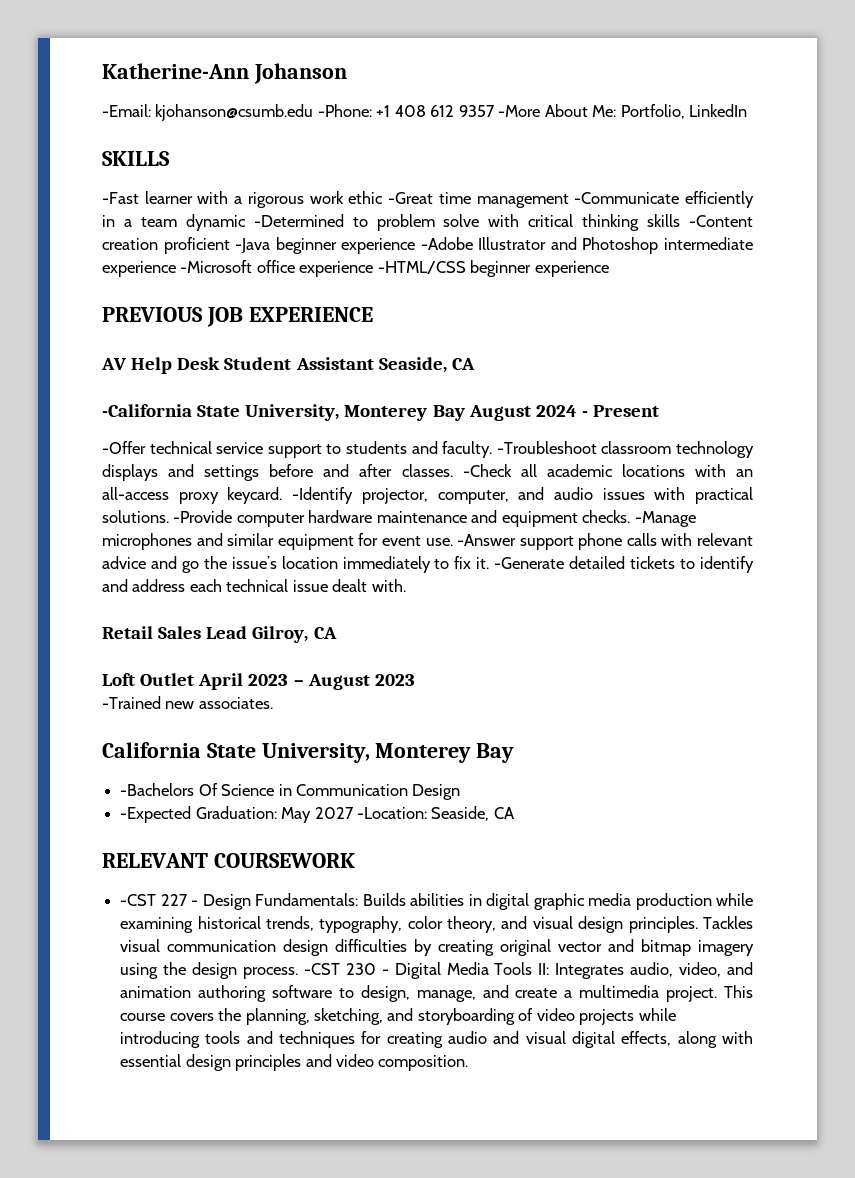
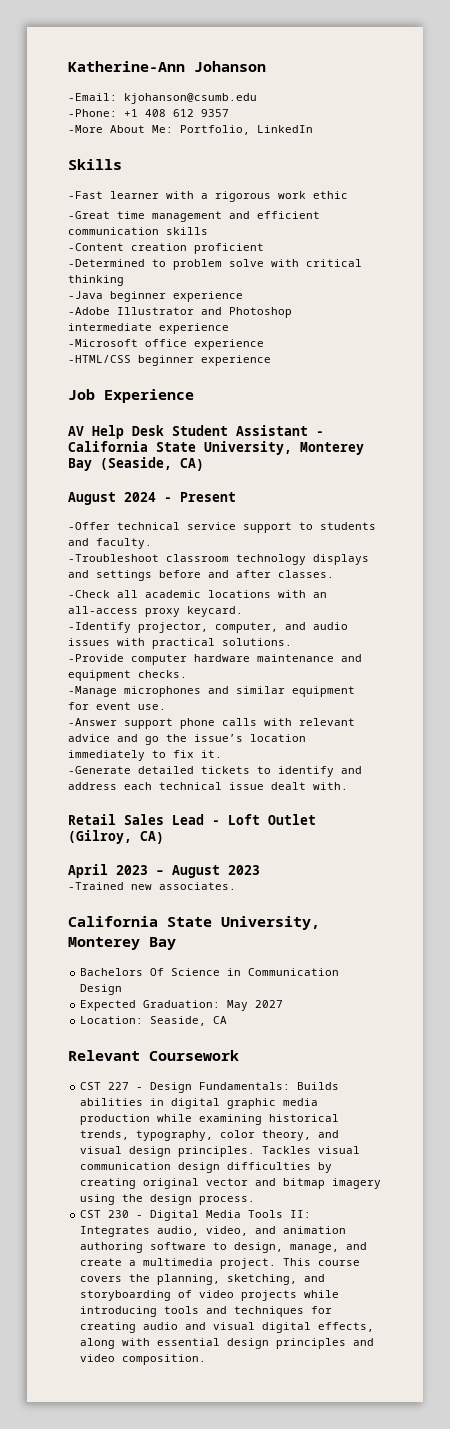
- -Email: kjohanson@csumb.edu -Phone: +1 408 612 9357 -More About Me: Portfolio, LinkedIn
+ -Email: kjohanson@csumb.edu
+ -Phone: +1 408 612 9357
+ -More About Me: Portfolio, LinkedIn
- SKILLS
+ Skills
- -Fast learner with a rigorous work ethic -Great time management -Communicate efficiently in a team dynamic -Determined to problem solve with critical thinking skills -Content creation proficient -Java beginner experience -Adobe Illustrator and Photoshop intermediate experience -Microsoft office experience -HTML/CSS beginner experience
+ -Fast learner with a rigorous work ethic
+ -Great time management and efficient communication skills
+ -Content creation proficient
+ -Determined to problem solve with critical thinking
+ -Java beginner experience
+ -Adobe Illustrator and Photoshop intermediate experience
+ -Microsoft office experience
+ -HTML/CSS beginner experience
- PREVIOUS JOB EXPERIENCE
+ Job Experience
- AV Help Desk Student Assistant Seaside, CA
- -California State University, Monterey Bay August 2024 - Present
+ AV Help Desk Student Assistant - California State University, Monterey Bay (Seaside, CA)
+ August 2024 - Present
- -Offer technical service support to students and faculty. -Troubleshoot classroom technology displays and settings before and after classes. -Check all academic locations with an all-access proxy keycard. -Identify projector, computer, and audio issues with practical solutions. -Provide computer hardware maintenance and equipment checks. -Manage microphones and similar equipment for event use. -Answer support phone calls with relevant advice and go the issue’s location immediately to fix it. -Generate detailed tickets to identify and address each technical issue dealt with.
+ -Offer technical service support to students and faculty.
+ -Troubleshoot classroom technology displays and settings before and after classes.
+ -Check all academic locations with an all-access proxy keycard.
+ -Identify projector, computer, and audio issues with practical solutions.
+ -Provide computer hardware maintenance and equipment checks.
+ -Manage microphones and similar equipment for event use.
+ -Answer support phone calls with relevant advice and go the issue’s location immediately to fix it.
+ -Generate detailed tickets to identify and address each technical issue dealt with.
- Retail Sales Lead Gilroy, CA
- Loft Outlet April 2023 – August 2023
+ Retail Sales Lead - Loft Outlet (Gilroy, CA)
+ April 2023 – August 2023
- -Bachelors Of Science in Communication Design
+ Bachelors Of Science in Communication Design
- -Expected Graduation: May 2027 -Location: Seaside, CA
- RELEVANT COURSEWORK
- -CST 227 - Design Fundamentals: Builds abilities in digital graphic media production while examining historical trends, typography, color theory, and visual design principles.
+ Expected Graduation: May 2027
+ Location: Seaside, CA
+ Relevant Coursework
+ CST 227 - Design Fundamentals: Builds abilities in digital graphic media production while examining historical trends, typography, color theory, and visual design principles.
- Tackles visual communication design difficulties by creating original vector and bitmap imagery using the design process. -CST 230 - Digital Media Tools II: Integrates audio, video, and animation authoring software to design, manage, and create a multimedia project.
+ Tackles visual communication design difficulties by creating original vector and bitmap imagery using the design process.
+ CST 230 - Digital Media Tools II: Integrates audio, video, and animation authoring software to design, manage, and create a multimedia project.

